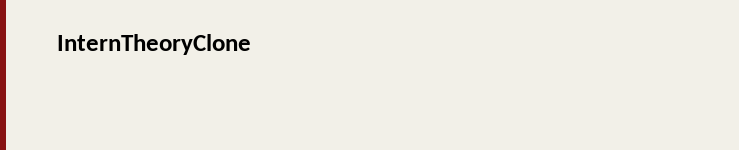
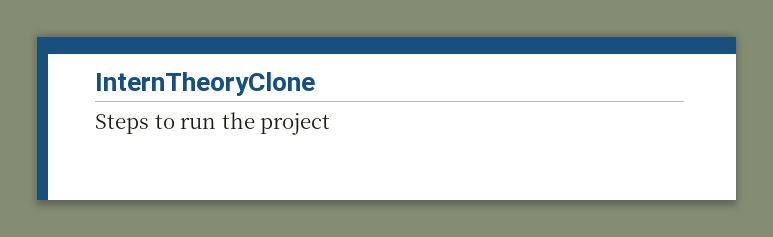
+ Steps to run the project

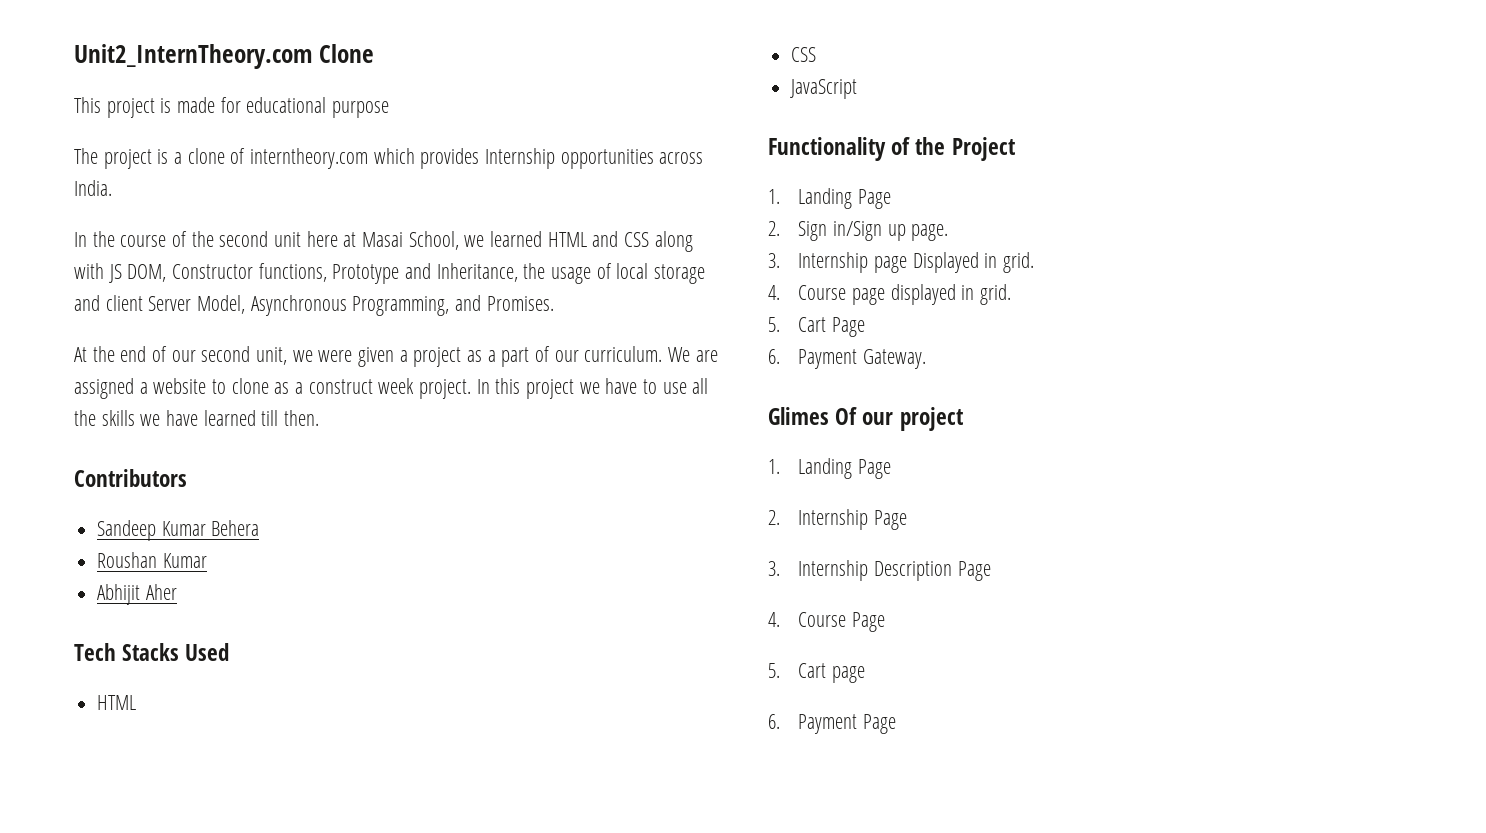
- InternTheoryClone
- Steps to run the project
+ Unit2_InternTheory.com Clone
+ This project is made for educational purpose
+ The project is a clone of interntheory.com which provides Internship opportunities across India.
+ In the course of the second unit here at Masai School, we learned HTML and CSS along with JS DOM, Constructor functions, Prototype and Inheritance, the usage of local storage and client Server Model, Asynchronous Programming, and Promises.
+ At the end of our second unit, we were given a project as a part of our curriculum. We are assigned a website to clone as a construct week project. In this project we have to use all the skills we have learned till then.
+ Contributors
+ Sandeep Kumar Behera
+ Roushan Kumar
+ Abhijit Aher
+ Tech Stacks Used
+ HTML
+ CSS
+ JavaScript
+ Functionality of the Project
+ 1. Landing Page
+ 2. Sign in/Sign up page.
+ 3. Internship page Displayed in grid.
+ 4. Course page displayed in grid.
+ 5. Cart Page
+ 6. Payment Gateway.
+ Glimes Of our project
+ 1. Landing Page
+ 2. Internship Page
+ 3. Internship Description Page
+ 4. Course Page
+ 5. Cart page
+ 6. Payment Page

